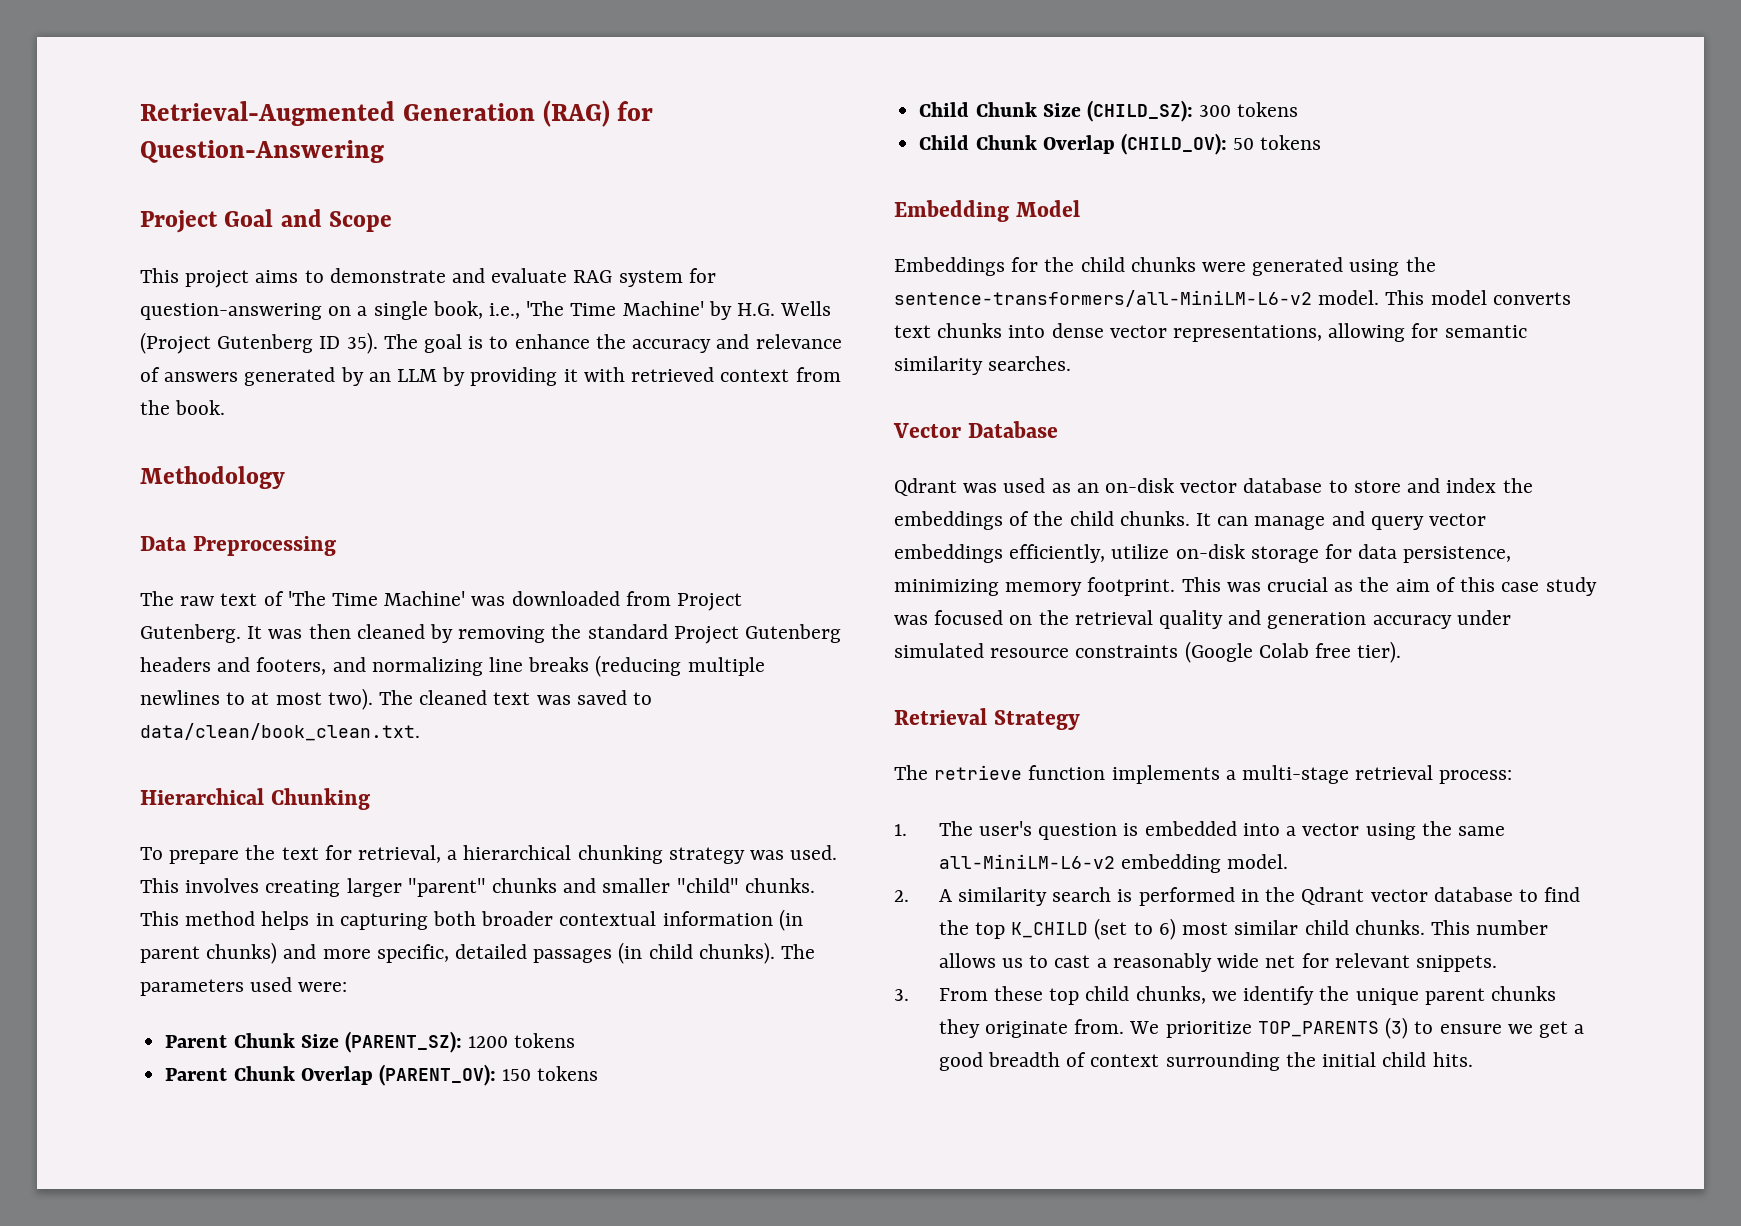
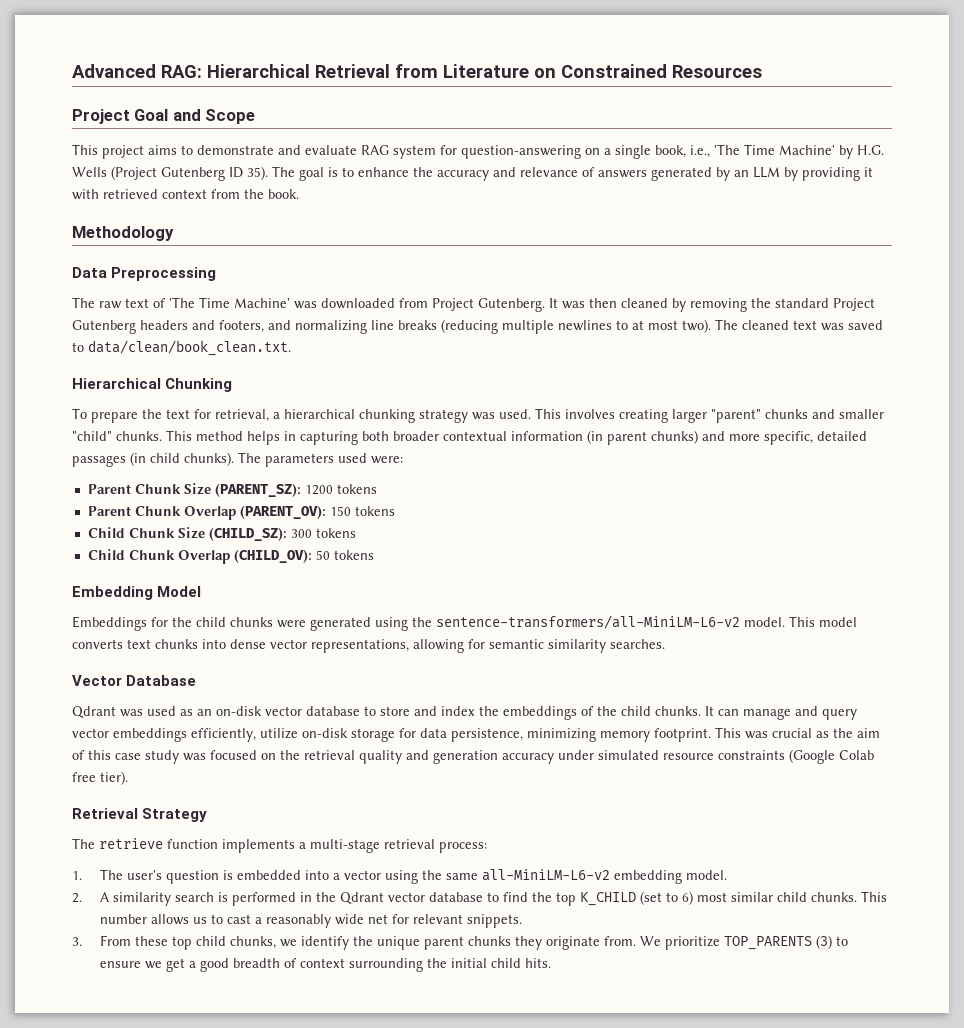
- Retrieval-Augmented Generation (RAG) for Question-Answering
+ Advanced RAG: Hierarchical Retrieval from Literature on Constrained Resources

